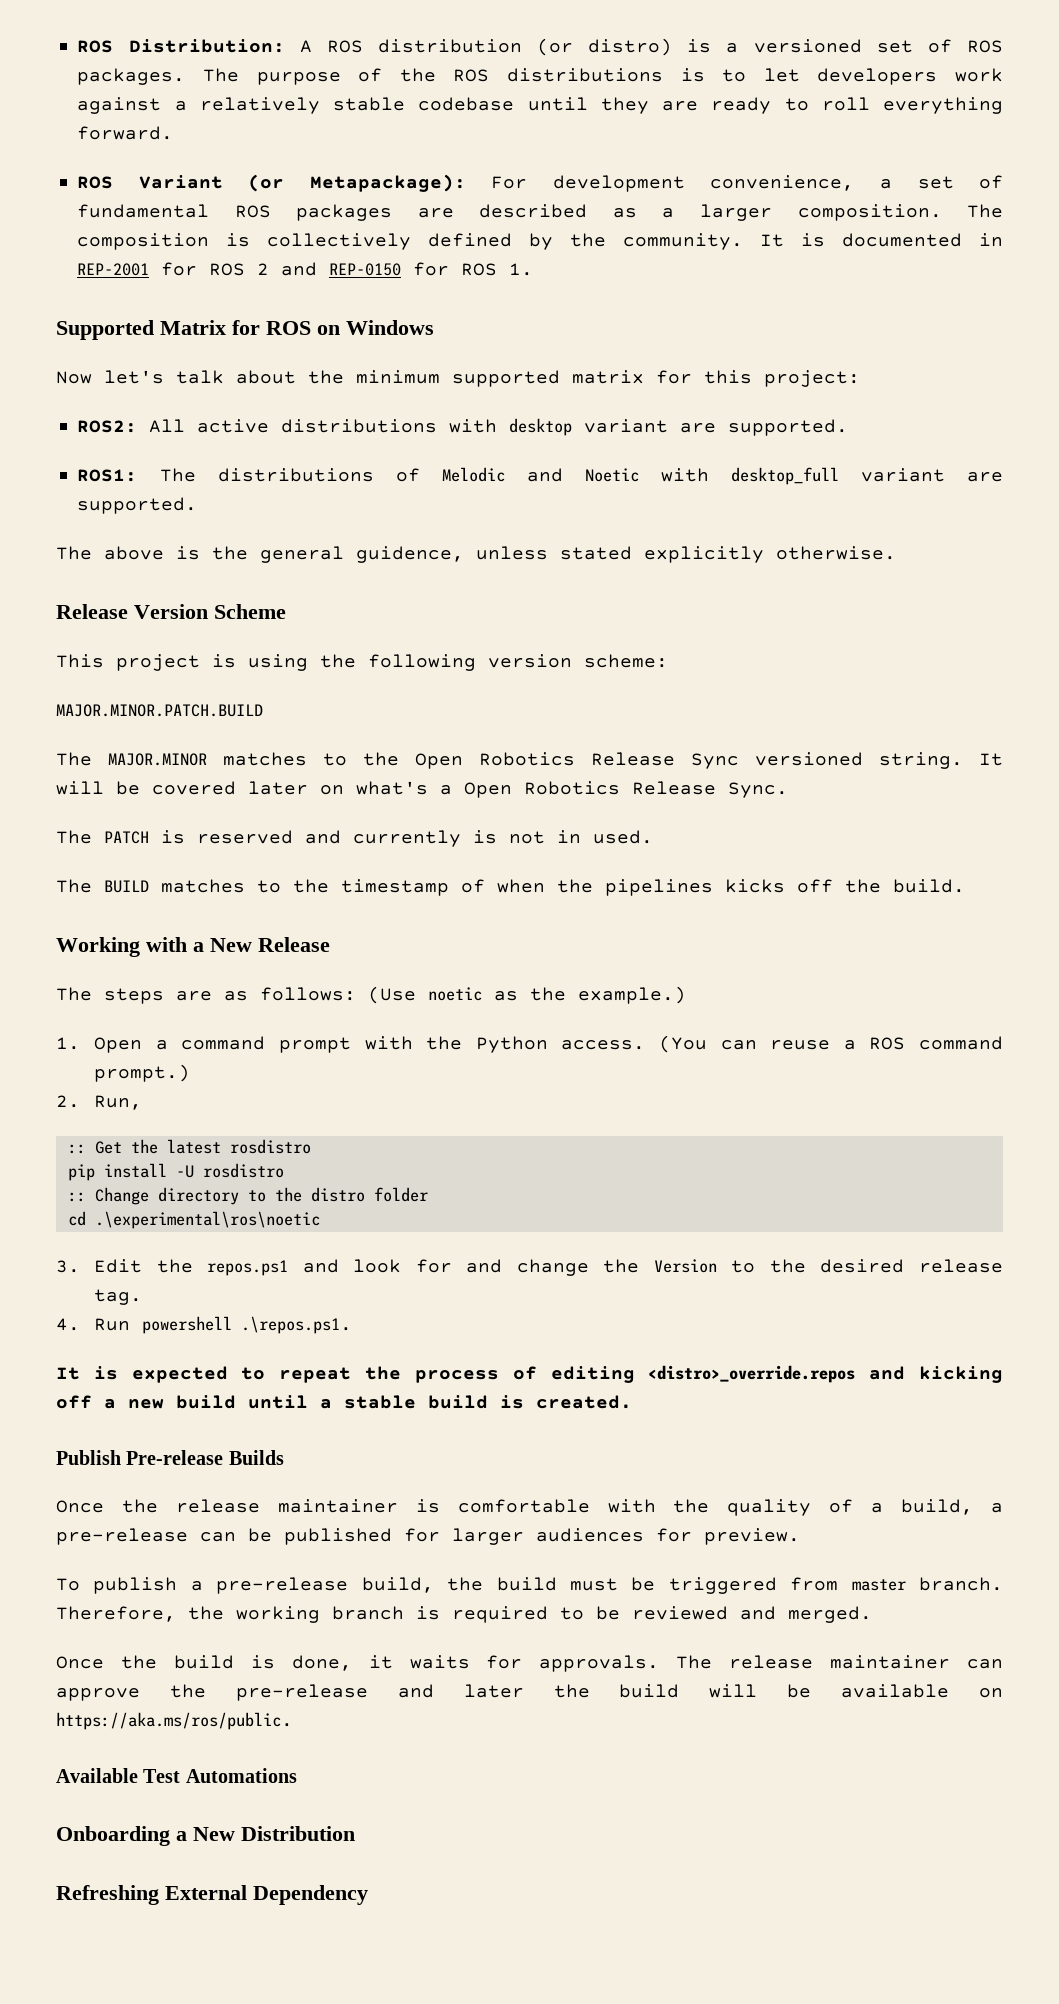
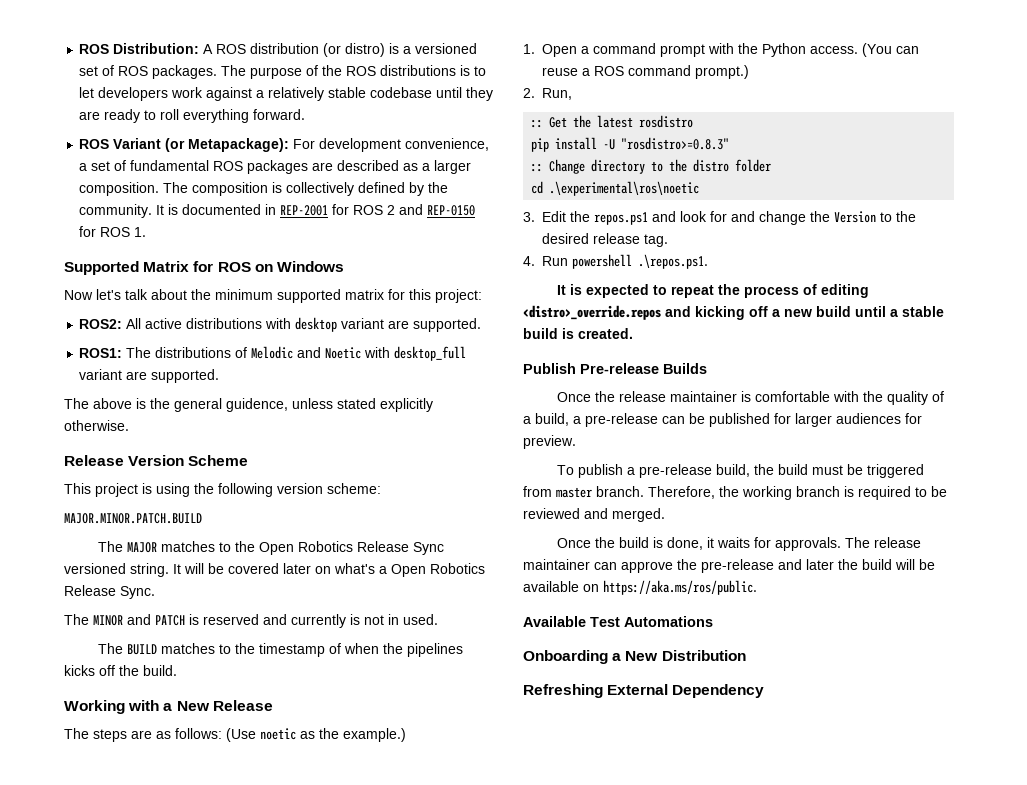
- The MAJOR.MINOR matches to the Open Robotics Release Sync versioned string.
+ The MAJOR matches to the Open Robotics Release Sync versioned string.
- The PATCH is reserved and currently is not in used.
+ The MINOR and PATCH is reserved and currently is not in used.
- pip install -U rosdistro
+ pip install -U "rosdistro>=0.8.3"

